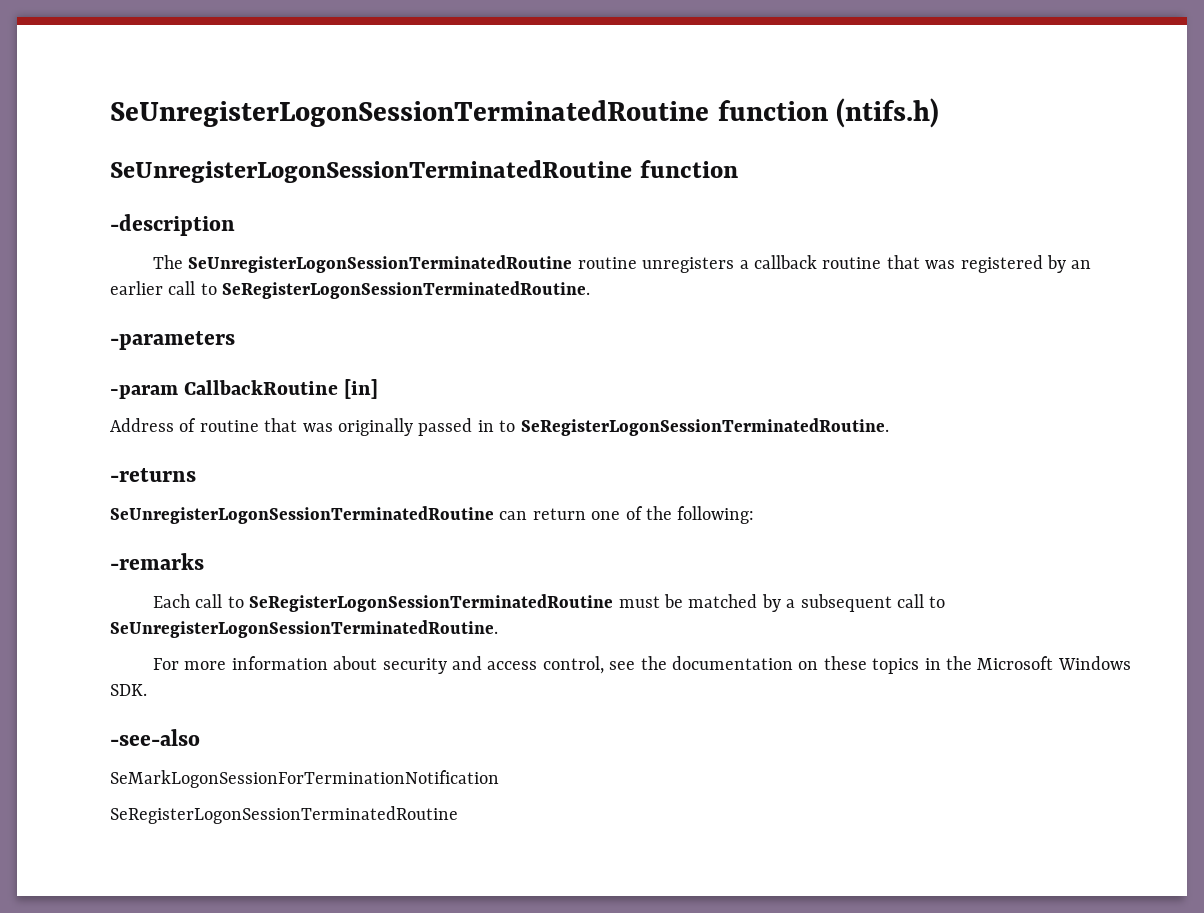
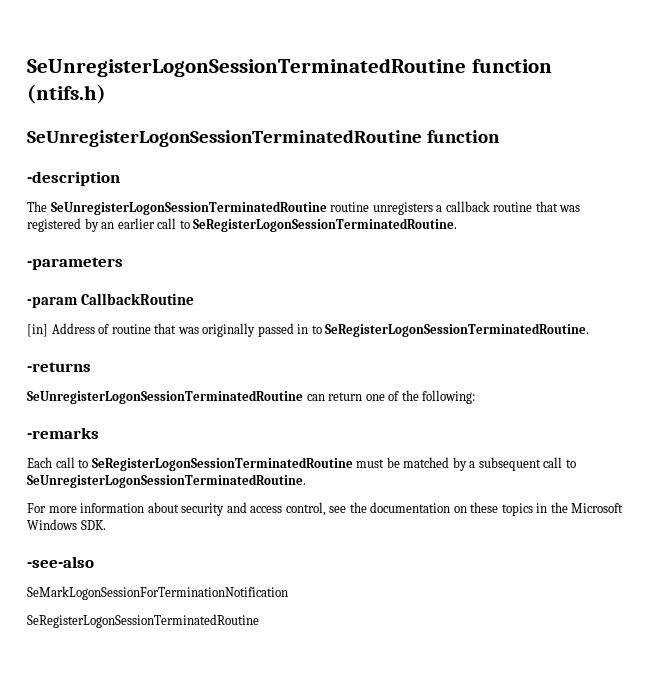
- -param CallbackRoutine [in]
- Address of routine that was originally passed in to SeRegisterLogonSessionTerminatedRoutine.
+ -param CallbackRoutine
+ [in] Address of routine that was originally passed in to SeRegisterLogonSessionTerminatedRoutine.

